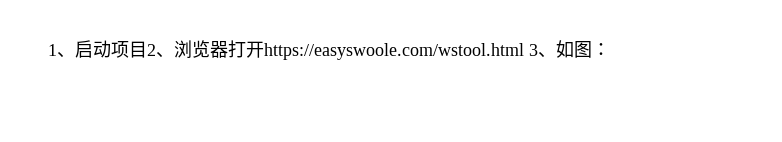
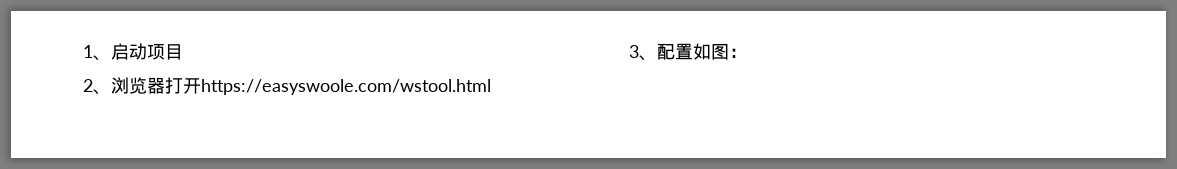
- 1、启动项目2、浏览器打开https://easyswoole.com/wstool.html 3、如图：
+ 1、启动项目
+ 2、浏览器打开https://easyswoole.com/wstool.html
+ 3、配置如图：

